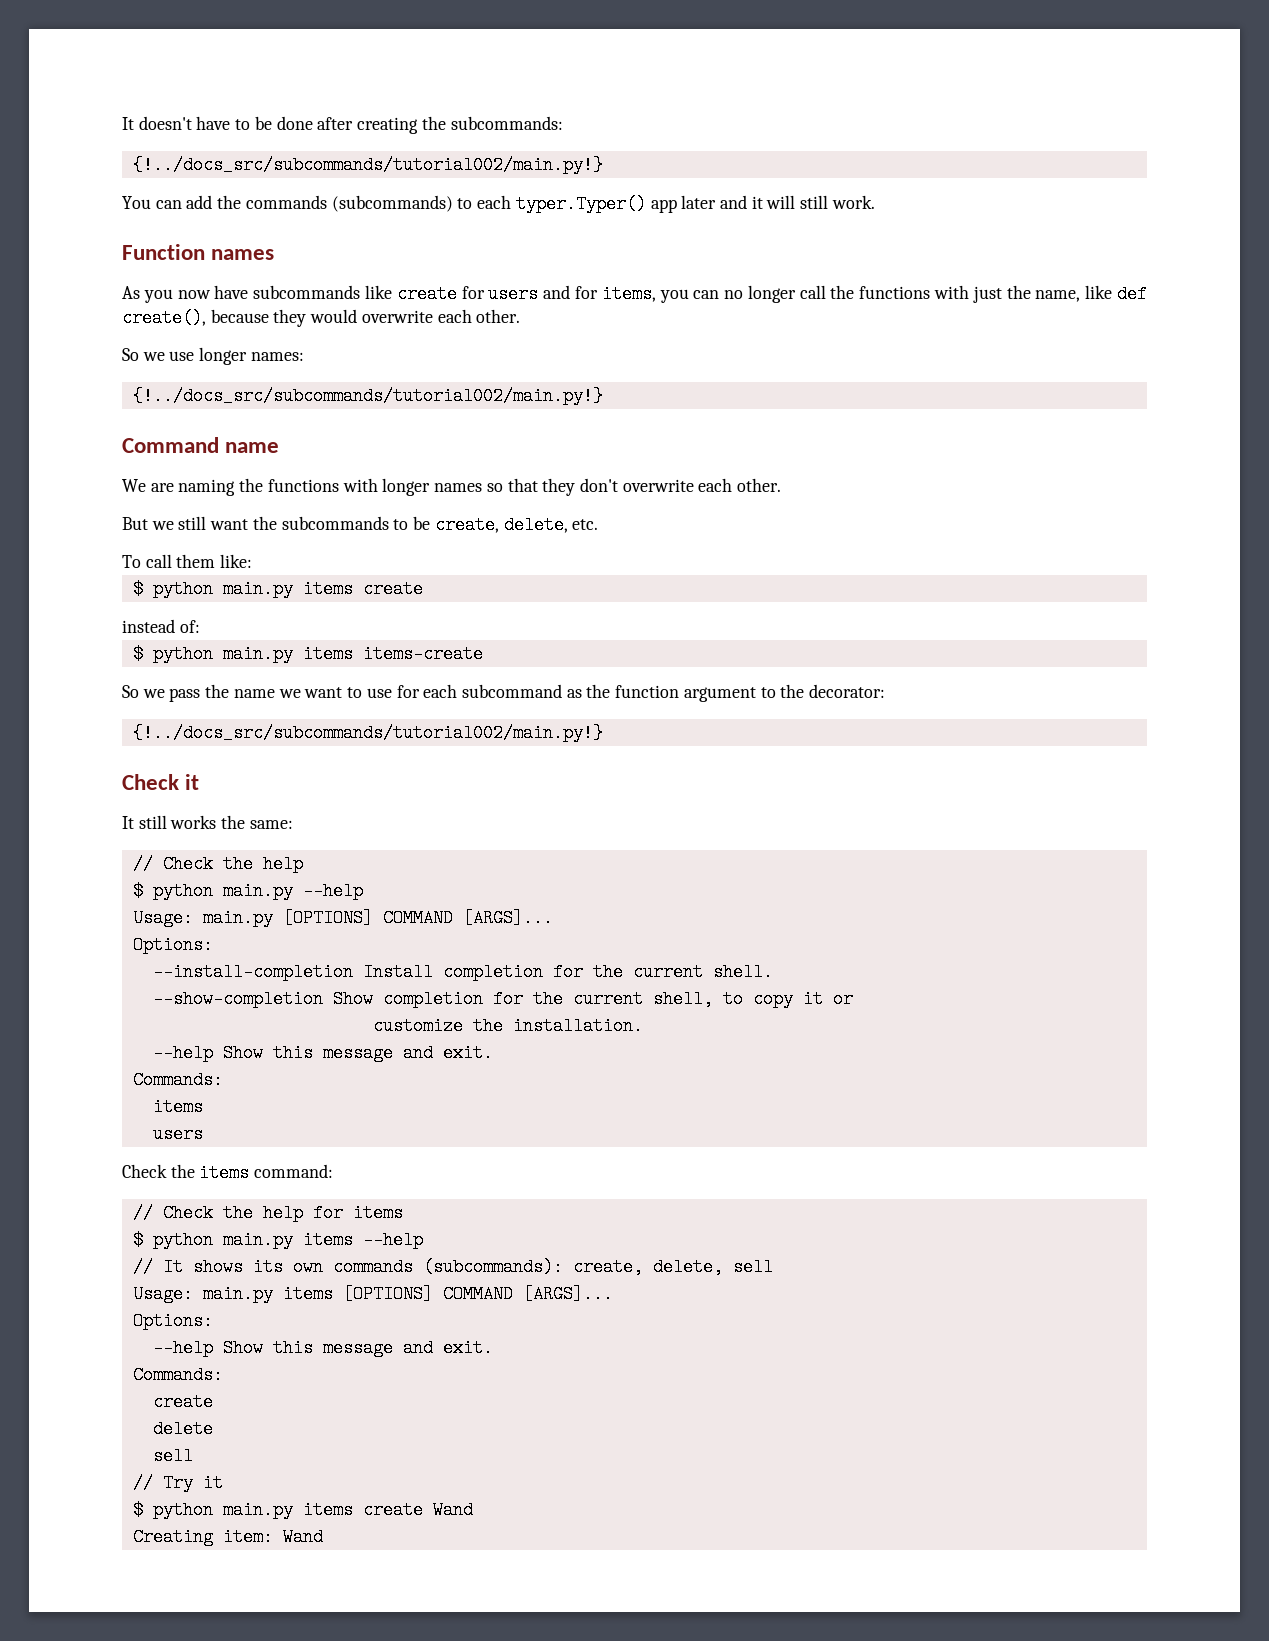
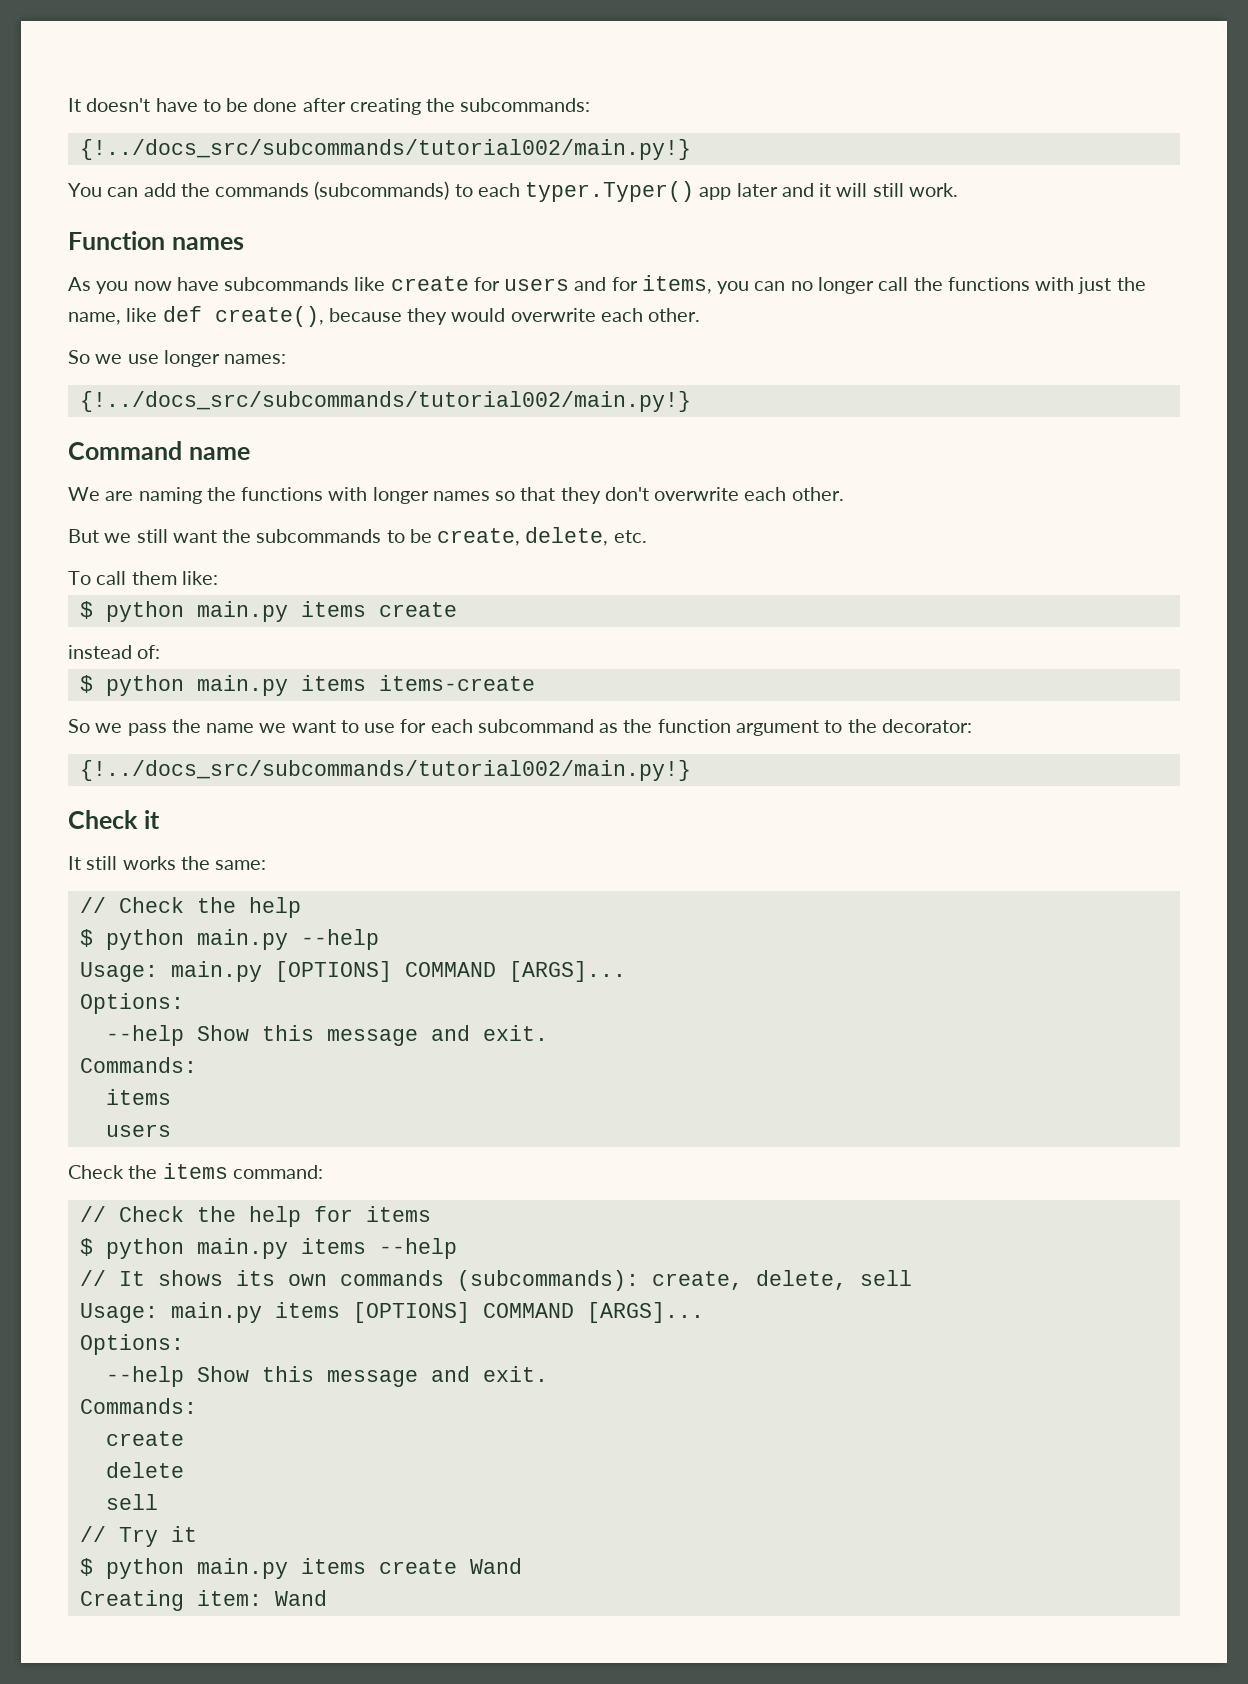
- --install-completion Install completion for the current shell.
- --show-completion Show completion for the current shell, to copy it or
- customize the installation.

